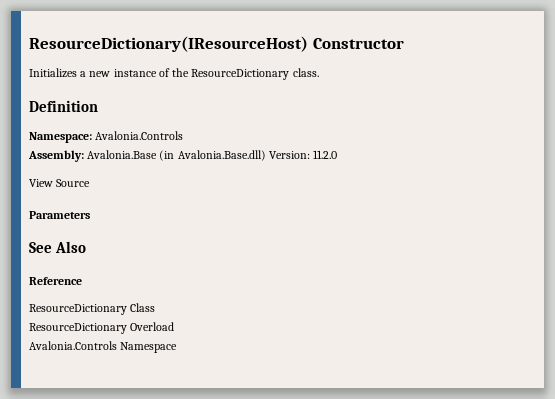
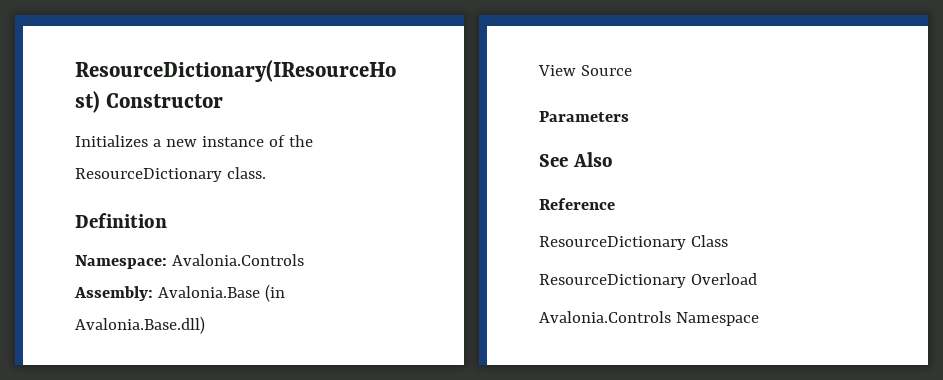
- Assembly: Avalonia.Base (in Avalonia.Base.dll) Version: 11.2.0
+ Assembly: Avalonia.Base (in Avalonia.Base.dll)

